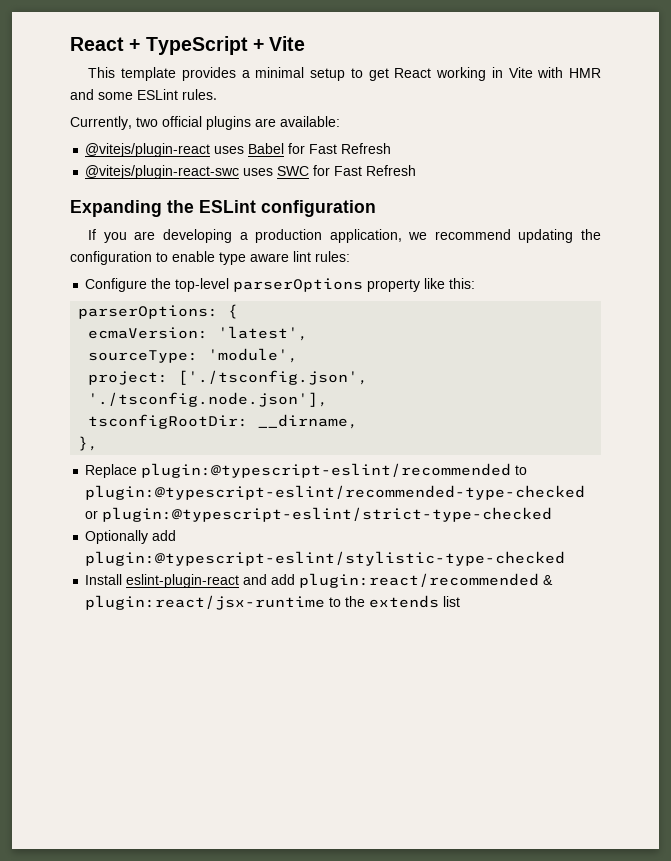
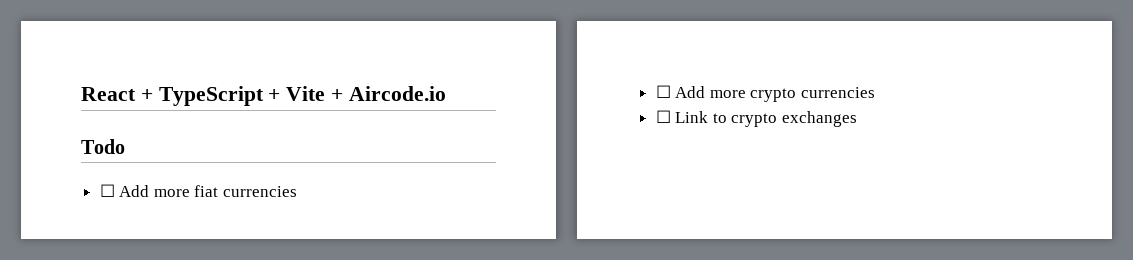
- React + TypeScript + Vite
- This template provides a minimal setup to get React working in Vite with HMR and some ESLint rules.
- Currently, two official plugins are available:
- @vitejs/plugin-react uses Babel for Fast Refresh
- @vitejs/plugin-react-swc uses SWC for Fast Refresh
- Expanding the ESLint configuration
- If you are developing a production application, we recommend updating the configuration to enable type aware lint rules:
- Configure the top-level parserOptions property like this:
- parserOptions: {
- ecmaVersion: 'latest',
- sourceType: 'module',
- project: ['./tsconfig.json', './tsconfig.node.json'],
- tsconfigRootDir: __dirname,
- },
- Replace plugin:@typescript-eslint/recommended to plugin:@typescript-eslint/recommended-type-checked or plugin:@typescript-eslint/strict-type-checked
- Optionally add plugin:@typescript-eslint/stylistic-type-checked
- Install eslint-plugin-react and add plugin:react/recommended & plugin:react/jsx-runtime to the extends list
+ React + TypeScript + Vite + Aircode.io
+ Todo
+ ☐ Add more fiat currencies
+ ☐ Add more crypto currencies
+ ☐ Link to crypto exchanges

